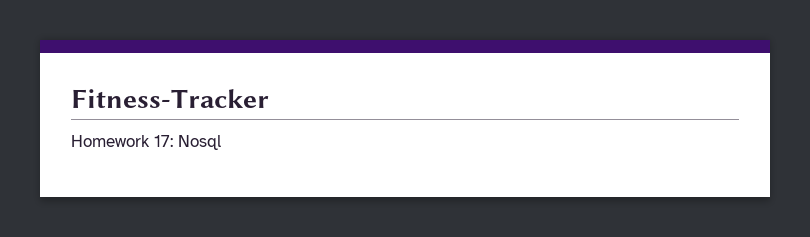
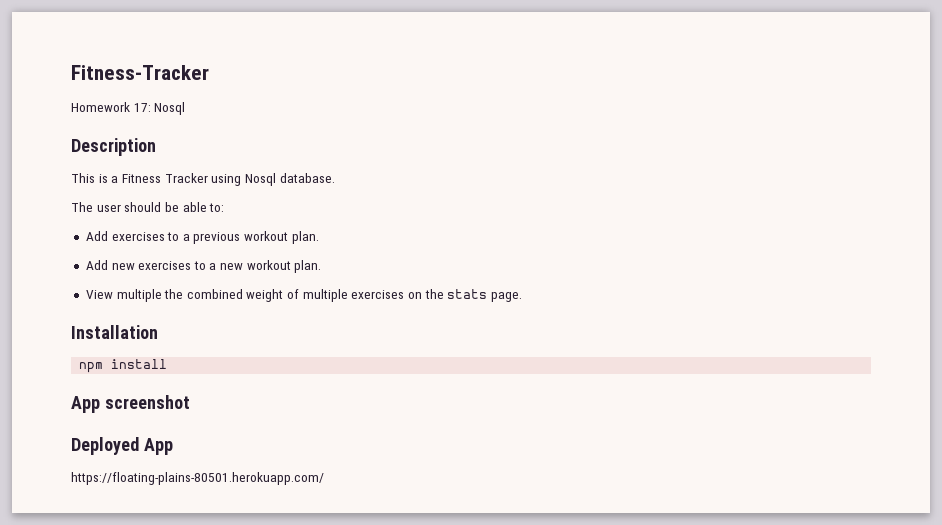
+ Description
+ This is a Fitness Tracker using Nosql database.
+ The user should be able to:
+ Add exercises to a previous workout plan.
+ Add new exercises to a new workout plan.
+ View multiple the combined weight of multiple exercises on the stats page.
+ Installation
+ npm install
+ App screenshot
+ Deployed App
+ https://floating-plains-80501.herokuapp.com/

